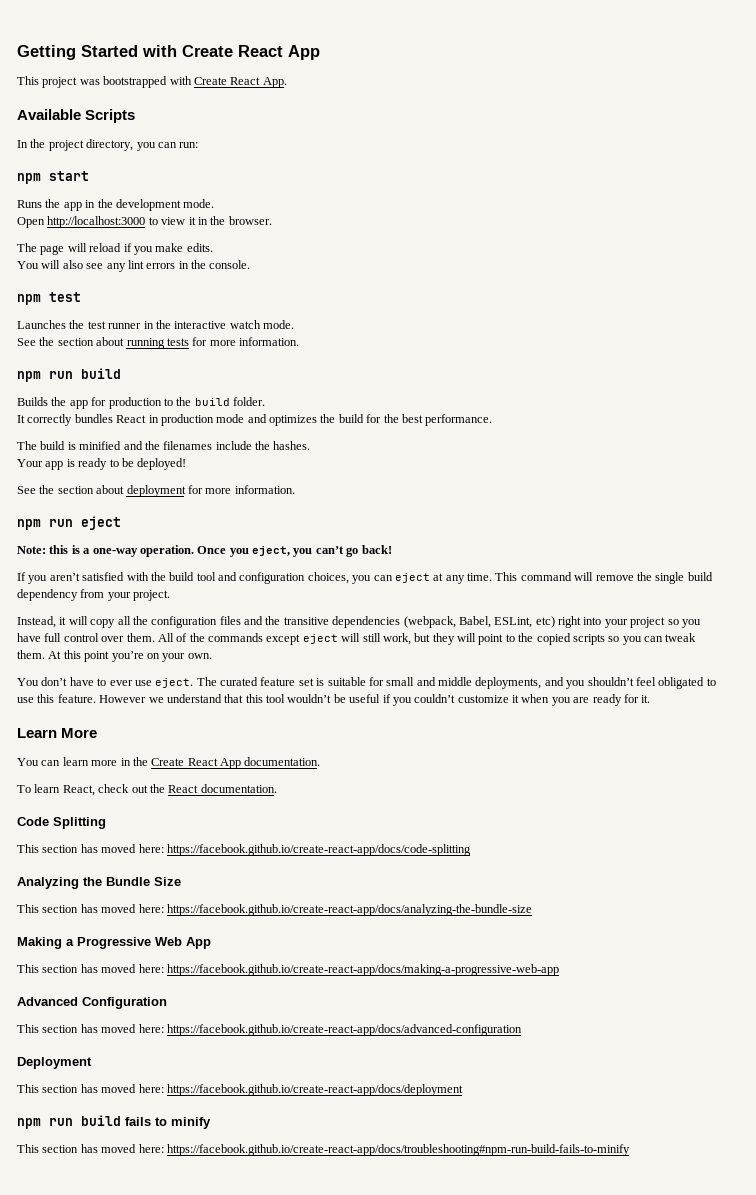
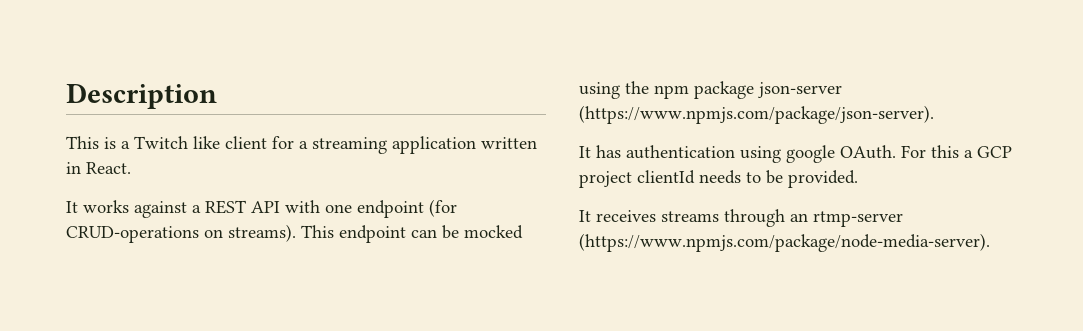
- Getting Started with Create React App
- This project was bootstrapped with Create React App.
- Available Scripts
- In the project directory, you can run:
- npm start
- Runs the app in the development mode.
- Open http://localhost:3000 to view it in the browser.
- The page will reload if you make edits.
- You will also see any lint errors in the console.
- npm test
- Launches the test runner in the interactive watch mode.
- See the section about running tests for more information.
- npm run build
- Builds the app for production to the build folder.
- It correctly bundles React in production mode and optimizes the build for the best performance.
- The build is minified and the filenames include the hashes.
- Your app is ready to be deployed!
- See the section about deployment for more information.
- npm run eject
- Note: this is a one-way operation. Once you eject, you can’t go back!
- If you aren’t satisfied with the build tool and configuration choices, you can eject at any time. This command will remove the single build dependency from your project.
- Instead, it will copy all the configuration files and the transitive dependencies (webpack, Babel, ESLint, etc) right into your project so you have full control over them. All of the commands except eject will still work, but they will point to the copied scripts so you can tweak them. At this point you’re on your own.
- You don’t have to ever use eject. The curated feature set is suitable for small and middle deployments, and you shouldn’t feel obligated to use this feature. However we understand that this tool wouldn’t be useful if you couldn’t customize it when you are ready for it.
- Learn More
- You can learn more in the Create React App documentation.
- To learn React, check out the React documentation.
- Code Splitting
- This section has moved here: https://facebook.github.io/create-react-app/docs/code-splitting
- Analyzing the Bundle Size
- This section has moved here: https://facebook.github.io/create-react-app/docs/analyzing-the-bundle-size
- Making a Progressive Web App
- This section has moved here: https://facebook.github.io/create-react-app/docs/making-a-progressive-web-app
- Advanced Configuration
- This section has moved here: https://facebook.github.io/create-react-app/docs/advanced-configuration
- Deployment
- This section has moved here: https://facebook.github.io/create-react-app/docs/deployment
- npm run build fails to minify
- This section has moved here: https://facebook.github.io/create-react-app/docs/troubleshooting#npm-run-build-fails-to-minify
+ Description
+ This is a Twitch like client for a streaming application written in React.
+ It works against a REST API with one endpoint (for CRUD-operations on streams). This endpoint can be mocked using the npm package json-server (https://www.npmjs.com/package/json-server).
+ It has authentication using google OAuth. For this a GCP project clientId needs to be provided.
+ It receives streams through an rtmp-server (https://www.npmjs.com/package/node-media-server).

